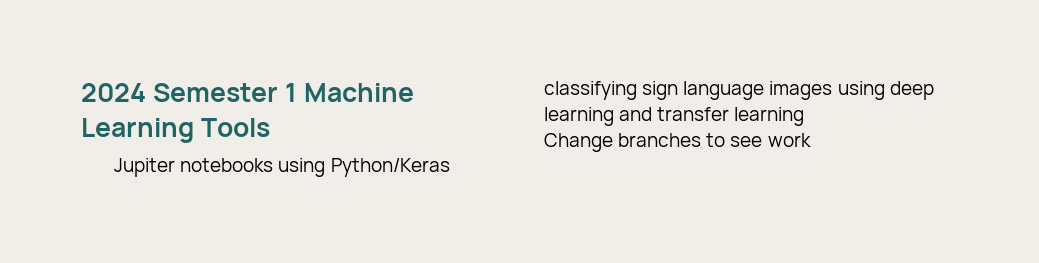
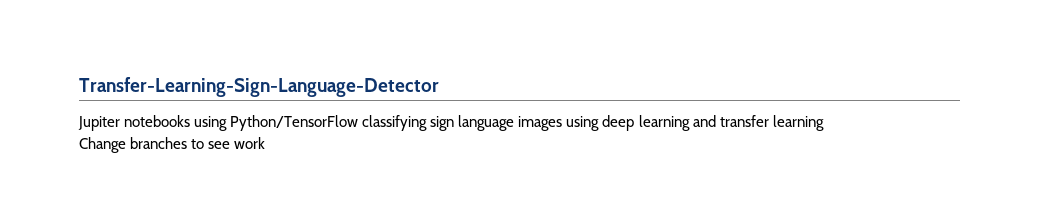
- 2024 Semester 1 Machine Learning Tools
+ Transfer-Learning-Sign-Language-Detector
- Jupiter notebooks using Python/Keras classifying sign language images using deep learning and transfer learning
+ Jupiter notebooks using Python/TensorFlow classifying sign language images using deep learning and transfer learning

